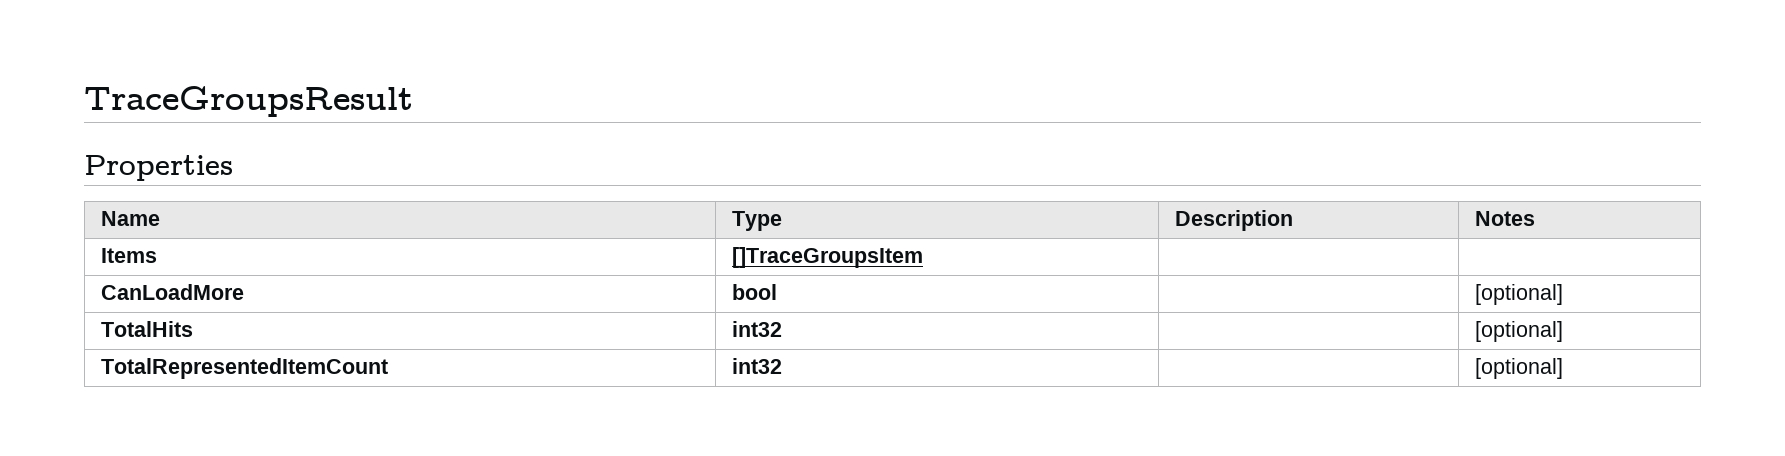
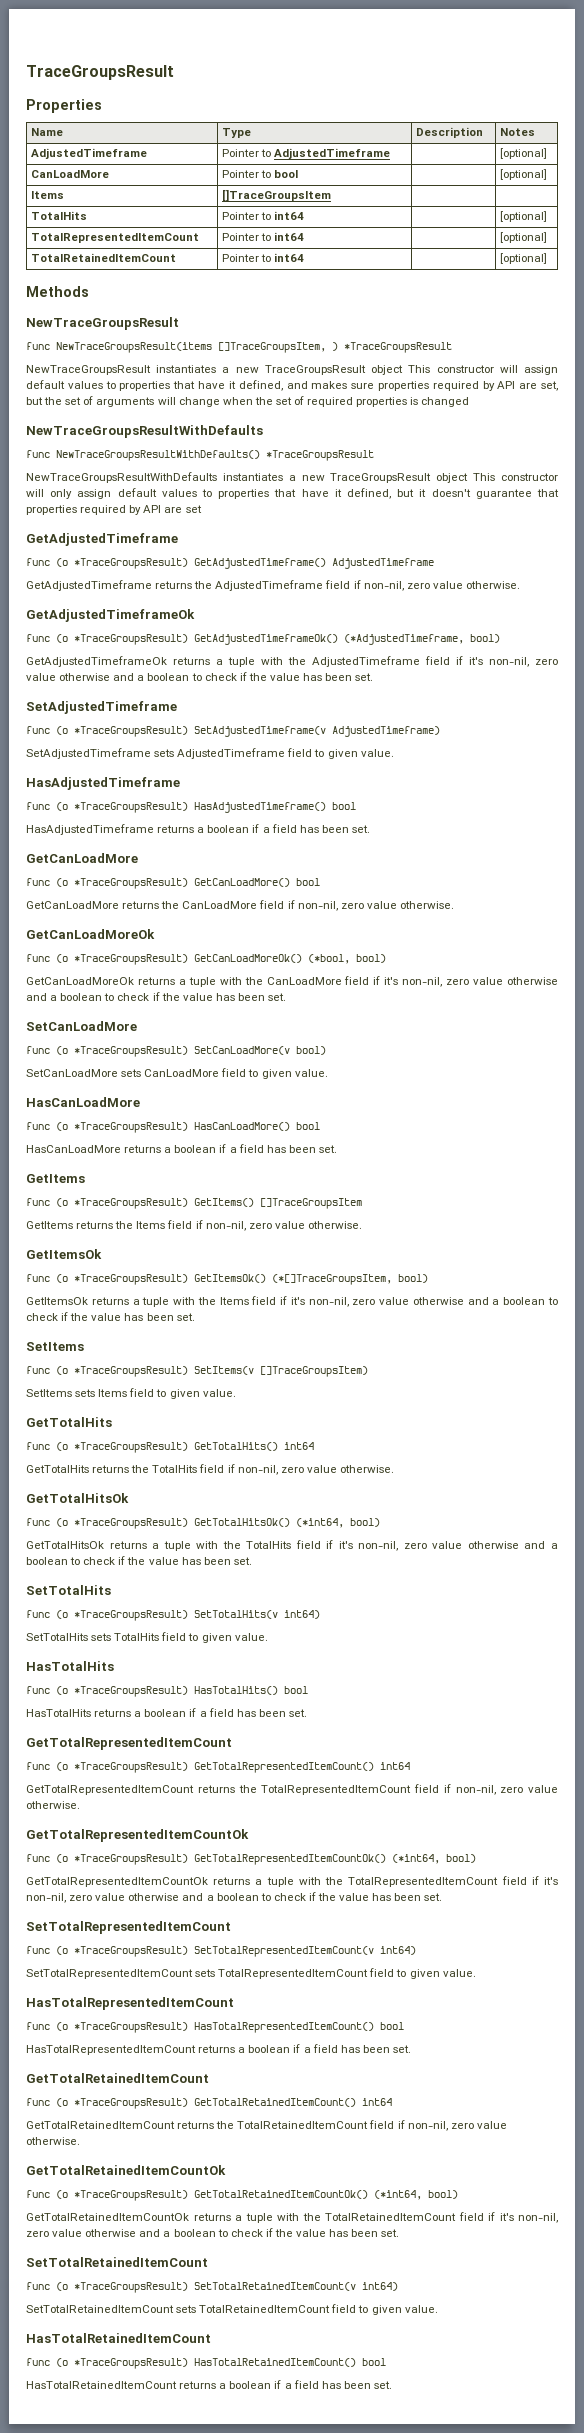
+ AdjustedTimeframe | Pointer to AdjustedTimeframe | | [optional]
+ CanLoadMore | Pointer to bool | | [optional]
  Items | []TraceGroupsItem | |
- CanLoadMore | bool | | [optional]
- TotalHits | int32 | | [optional]
- TotalRepresentedItemCount | int32 | | [optional]
+ TotalHits | Pointer to int64 | | [optional]
+ TotalRepresentedItemCount | Pointer to int64 | | [optional]
+ TotalRetainedItemCount | Pointer to int64 | | [optional]
+ Methods
+ NewTraceGroupsResult
+ func NewTraceGroupsResult(items []TraceGroupsItem, ) *TraceGroupsResult
+ NewTraceGroupsResult instantiates a new TraceGroupsResult object This constructor will assign default values to properties that have it defined, and makes sure properties required by API are set, but the set of arguments will change when the set of required properties is changed
+ NewTraceGroupsResultWithDefaults
+ func NewTraceGroupsResultWithDefaults() *TraceGroupsResult
+ NewTraceGroupsResultWithDefaults instantiates a new TraceGroupsResult object This constructor will only assign default values to properties that have it defined, but it doesn't guarantee that properties required by API are set
+ GetAdjustedTimeframe
+ func (o *TraceGroupsResult) GetAdjustedTimeframe() AdjustedTimeframe
+ GetAdjustedTimeframe returns the AdjustedTimeframe field if non-nil, zero value otherwise.
+ GetAdjustedTimeframeOk
+ func (o *TraceGroupsResult) GetAdjustedTimeframeOk() (*AdjustedTimeframe, bool)
+ GetAdjustedTimeframeOk returns a tuple with the AdjustedTimeframe field if it's non-nil, zero value otherwise and a boolean to check if the value has been set.
+ SetAdjustedTimeframe
+ func (o *TraceGroupsResult) SetAdjustedTimeframe(v AdjustedTimeframe)
+ SetAdjustedTimeframe sets AdjustedTimeframe field to given value.
+ HasAdjustedTimeframe
+ func (o *TraceGroupsResult) HasAdjustedTimeframe() bool
+ HasAdjustedTimeframe returns a boolean if a field has been set.
+ GetCanLoadMore
+ func (o *TraceGroupsResult) GetCanLoadMore() bool
+ GetCanLoadMore returns the CanLoadMore field if non-nil, zero value otherwise.
+ GetCanLoadMoreOk
+ func (o *TraceGroupsResult) GetCanLoadMoreOk() (*bool, bool)
+ GetCanLoadMoreOk returns a tuple with the CanLoadMore field if it's non-nil, zero value otherwise and a boolean to check if the value has been set.
+ SetCanLoadMore
+ func (o *TraceGroupsResult) SetCanLoadMore(v bool)
+ SetCanLoadMore sets CanLoadMore field to given value.
+ HasCanLoadMore
+ func (o *TraceGroupsResult) HasCanLoadMore() bool
+ HasCanLoadMore returns a boolean if a field has been set.
+ GetItems
+ func (o *TraceGroupsResult) GetItems() []TraceGroupsItem
+ GetItems returns the Items field if non-nil, zero value otherwise.
+ GetItemsOk
+ func (o *TraceGroupsResult) GetItemsOk() (*[]TraceGroupsItem, bool)
+ GetItemsOk returns a tuple with the Items field if it's non-nil, zero value otherwise and a boolean to check if the value has been set.
+ SetItems
+ func (o *TraceGroupsResult) SetItems(v []TraceGroupsItem)
+ SetItems sets Items field to given value.
+ GetTotalHits
+ func (o *TraceGroupsResult) GetTotalHits() int64
+ GetTotalHits returns the TotalHits field if non-nil, zero value otherwise.
+ GetTotalHitsOk
+ func (o *TraceGroupsResult) GetTotalHitsOk() (*int64, bool)
+ GetTotalHitsOk returns a tuple with the TotalHits field if it's non-nil, zero value otherwise and a boolean to check if the value has been set.
+ SetTotalHits
+ func (o *TraceGroupsResult) SetTotalHits(v int64)
+ SetTotalHits sets TotalHits field to given value.
+ HasTotalHits
+ func (o *TraceGroupsResult) HasTotalHits() bool
+ HasTotalHits returns a boolean if a field has been set.
+ GetTotalRepresentedItemCount
+ func (o *TraceGroupsResult) GetTotalRepresentedItemCount() int64
+ GetTotalRepresentedItemCount returns the TotalRepresentedItemCount field if non-nil, zero value otherwise.
+ GetTotalRepresentedItemCountOk
+ func (o *TraceGroupsResult) GetTotalRepresentedItemCountOk() (*int64, bool)
+ GetTotalRepresentedItemCountOk returns a tuple with the TotalRepresentedItemCount field if it's non-nil, zero value otherwise and a boolean to check if the value has been set.
+ SetTotalRepresentedItemCount
+ func (o *TraceGroupsResult) SetTotalRepresentedItemCount(v int64)
+ SetTotalRepresentedItemCount sets TotalRepresentedItemCount field to given value.
+ HasTotalRepresentedItemCount
+ func (o *TraceGroupsResult) HasTotalRepresentedItemCount() bool
+ HasTotalRepresentedItemCount returns a boolean if a field has been set.
+ GetTotalRetainedItemCount
+ func (o *TraceGroupsResult) GetTotalRetainedItemCount() int64
+ GetTotalRetainedItemCount returns the TotalRetainedItemCount field if non-nil, zero value otherwise.
+ GetTotalRetainedItemCountOk
+ func (o *TraceGroupsResult) GetTotalRetainedItemCountOk() (*int64, bool)
+ GetTotalRetainedItemCountOk returns a tuple with the TotalRetainedItemCount field if it's non-nil, zero value otherwise and a boolean to check if the value has been set.
+ SetTotalRetainedItemCount
+ func (o *TraceGroupsResult) SetTotalRetainedItemCount(v int64)
+ SetTotalRetainedItemCount sets TotalRetainedItemCount field to given value.
+ HasTotalRetainedItemCount
+ func (o *TraceGroupsResult) HasTotalRetainedItemCount() bool
+ HasTotalRetainedItemCount returns a boolean if a field has been set.

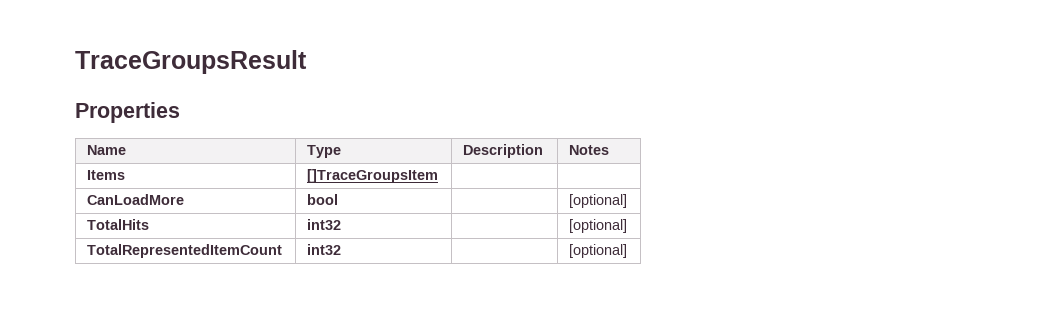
- AdjustedTimeframe | Pointer to AdjustedTimeframe | | [optional]
- CanLoadMore | Pointer to bool | | [optional]
  Items | []TraceGroupsItem | |
- TotalHits | Pointer to int64 | | [optional]
- TotalRepresentedItemCount | Pointer to int64 | | [optional]
- TotalRetainedItemCount | Pointer to int64 | | [optional]
- Methods
- NewTraceGroupsResult
- func NewTraceGroupsResult(items []TraceGroupsItem, ) *TraceGroupsResult
- NewTraceGroupsResult instantiates a new TraceGroupsResult object This constructor will assign default values to properties that have it defined, and makes sure properties required by API are set, but the set of arguments will change when the set of required properties is changed
- NewTraceGroupsResultWithDefaults
- func NewTraceGroupsResultWithDefaults() *TraceGroupsResult
- NewTraceGroupsResultWithDefaults instantiates a new TraceGroupsResult object This constructor will only assign default values to properties that have it defined, but it doesn't guarantee that properties required by API are set
- GetAdjustedTimeframe
- func (o *TraceGroupsResult) GetAdjustedTimeframe() AdjustedTimeframe
- GetAdjustedTimeframe returns the AdjustedTimeframe field if non-nil, zero value otherwise.
- GetAdjustedTimeframeOk
- func (o *TraceGroupsResult) GetAdjustedTimeframeOk() (*AdjustedTimeframe, bool)
- GetAdjustedTimeframeOk returns a tuple with the AdjustedTimeframe field if it's non-nil, zero value otherwise and a boolean to check if the value has been set.
- SetAdjustedTimeframe
- func (o *TraceGroupsResult) SetAdjustedTimeframe(v AdjustedTimeframe)
- SetAdjustedTimeframe sets AdjustedTimeframe field to given value.
- HasAdjustedTimeframe
- func (o *TraceGroupsResult) HasAdjustedTimeframe() bool
- HasAdjustedTimeframe returns a boolean if a field has been set.
- GetCanLoadMore
- func (o *TraceGroupsResult) GetCanLoadMore() bool
- GetCanLoadMore returns the CanLoadMore field if non-nil, zero value otherwise.
- GetCanLoadMoreOk
- func (o *TraceGroupsResult) GetCanLoadMoreOk() (*bool, bool)
- GetCanLoadMoreOk returns a tuple with the CanLoadMore field if it's non-nil, zero value otherwise and a boolean to check if the value has been set.
- SetCanLoadMore
- func (o *TraceGroupsResult) SetCanLoadMore(v bool)
- SetCanLoadMore sets CanLoadMore field to given value.
- HasCanLoadMore
- func (o *TraceGroupsResult) HasCanLoadMore() bool
- HasCanLoadMore returns a boolean if a field has been set.
- GetItems
- func (o *TraceGroupsResult) GetItems() []TraceGroupsItem
- GetItems returns the Items field if non-nil, zero value otherwise.
- GetItemsOk
- func (o *TraceGroupsResult) GetItemsOk() (*[]TraceGroupsItem, bool)
- GetItemsOk returns a tuple with the Items field if it's non-nil, zero value otherwise and a boolean to check if the value has been set.
- SetItems
- func (o *TraceGroupsResult) SetItems(v []TraceGroupsItem)
- SetItems sets Items field to given value.
- GetTotalHits
- func (o *TraceGroupsResult) GetTotalHits() int64
- GetTotalHits returns the TotalHits field if non-nil, zero value otherwise.
- GetTotalHitsOk
- func (o *TraceGroupsResult) GetTotalHitsOk() (*int64, bool)
- GetTotalHitsOk returns a tuple with the TotalHits field if it's non-nil, zero value otherwise and a boolean to check if the value has been set.
- SetTotalHits
- func (o *TraceGroupsResult) SetTotalHits(v int64)
- SetTotalHits sets TotalHits field to given value.
- HasTotalHits
- func (o *TraceGroupsResult) HasTotalHits() bool
- HasTotalHits returns a boolean if a field has been set.
- GetTotalRepresentedItemCount
- func (o *TraceGroupsResult) GetTotalRepresentedItemCount() int64
- GetTotalRepresentedItemCount returns the TotalRepresentedItemCount field if non-nil, zero value otherwise.
- GetTotalRepresentedItemCountOk
- func (o *TraceGroupsResult) GetTotalRepresentedItemCountOk() (*int64, bool)
- GetTotalRepresentedItemCountOk returns a tuple with the TotalRepresentedItemCount field if it's non-nil, zero value otherwise and a boolean to check if the value has been set.
- SetTotalRepresentedItemCount
- func (o *TraceGroupsResult) SetTotalRepresentedItemCount(v int64)
- SetTotalRepresentedItemCount sets TotalRepresentedItemCount field to given value.
- HasTotalRepresentedItemCount
- func (o *TraceGroupsResult) HasTotalRepresentedItemCount() bool
- HasTotalRepresentedItemCount returns a boolean if a field has been set.
- GetTotalRetainedItemCount
- func (o *TraceGroupsResult) GetTotalRetainedItemCount() int64
- GetTotalRetainedItemCount returns the TotalRetainedItemCount field if non-nil, zero value otherwise.
- GetTotalRetainedItemCountOk
- func (o *TraceGroupsResult) GetTotalRetainedItemCountOk() (*int64, bool)
- GetTotalRetainedItemCountOk returns a tuple with the TotalRetainedItemCount field if it's non-nil, zero value otherwise and a boolean to check if the value has been set.
- SetTotalRetainedItemCount
- func (o *TraceGroupsResult) SetTotalRetainedItemCount(v int64)
- SetTotalRetainedItemCount sets TotalRetainedItemCount field to given value.
- HasTotalRetainedItemCount
- func (o *TraceGroupsResult) HasTotalRetainedItemCount() bool
- HasTotalRetainedItemCount returns a boolean if a field has been set.
+ CanLoadMore | bool | | [optional]
+ TotalHits | int32 | | [optional]
+ TotalRepresentedItemCount | int32 | | [optional]

